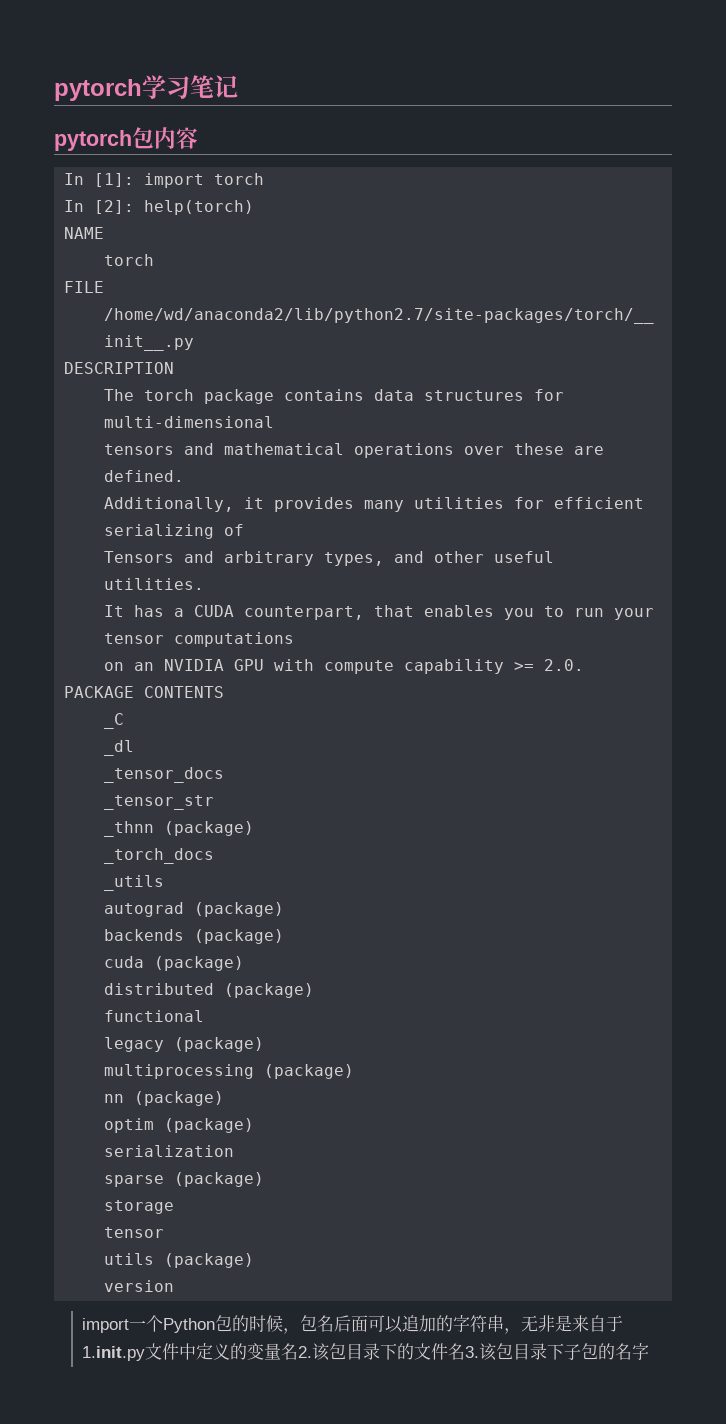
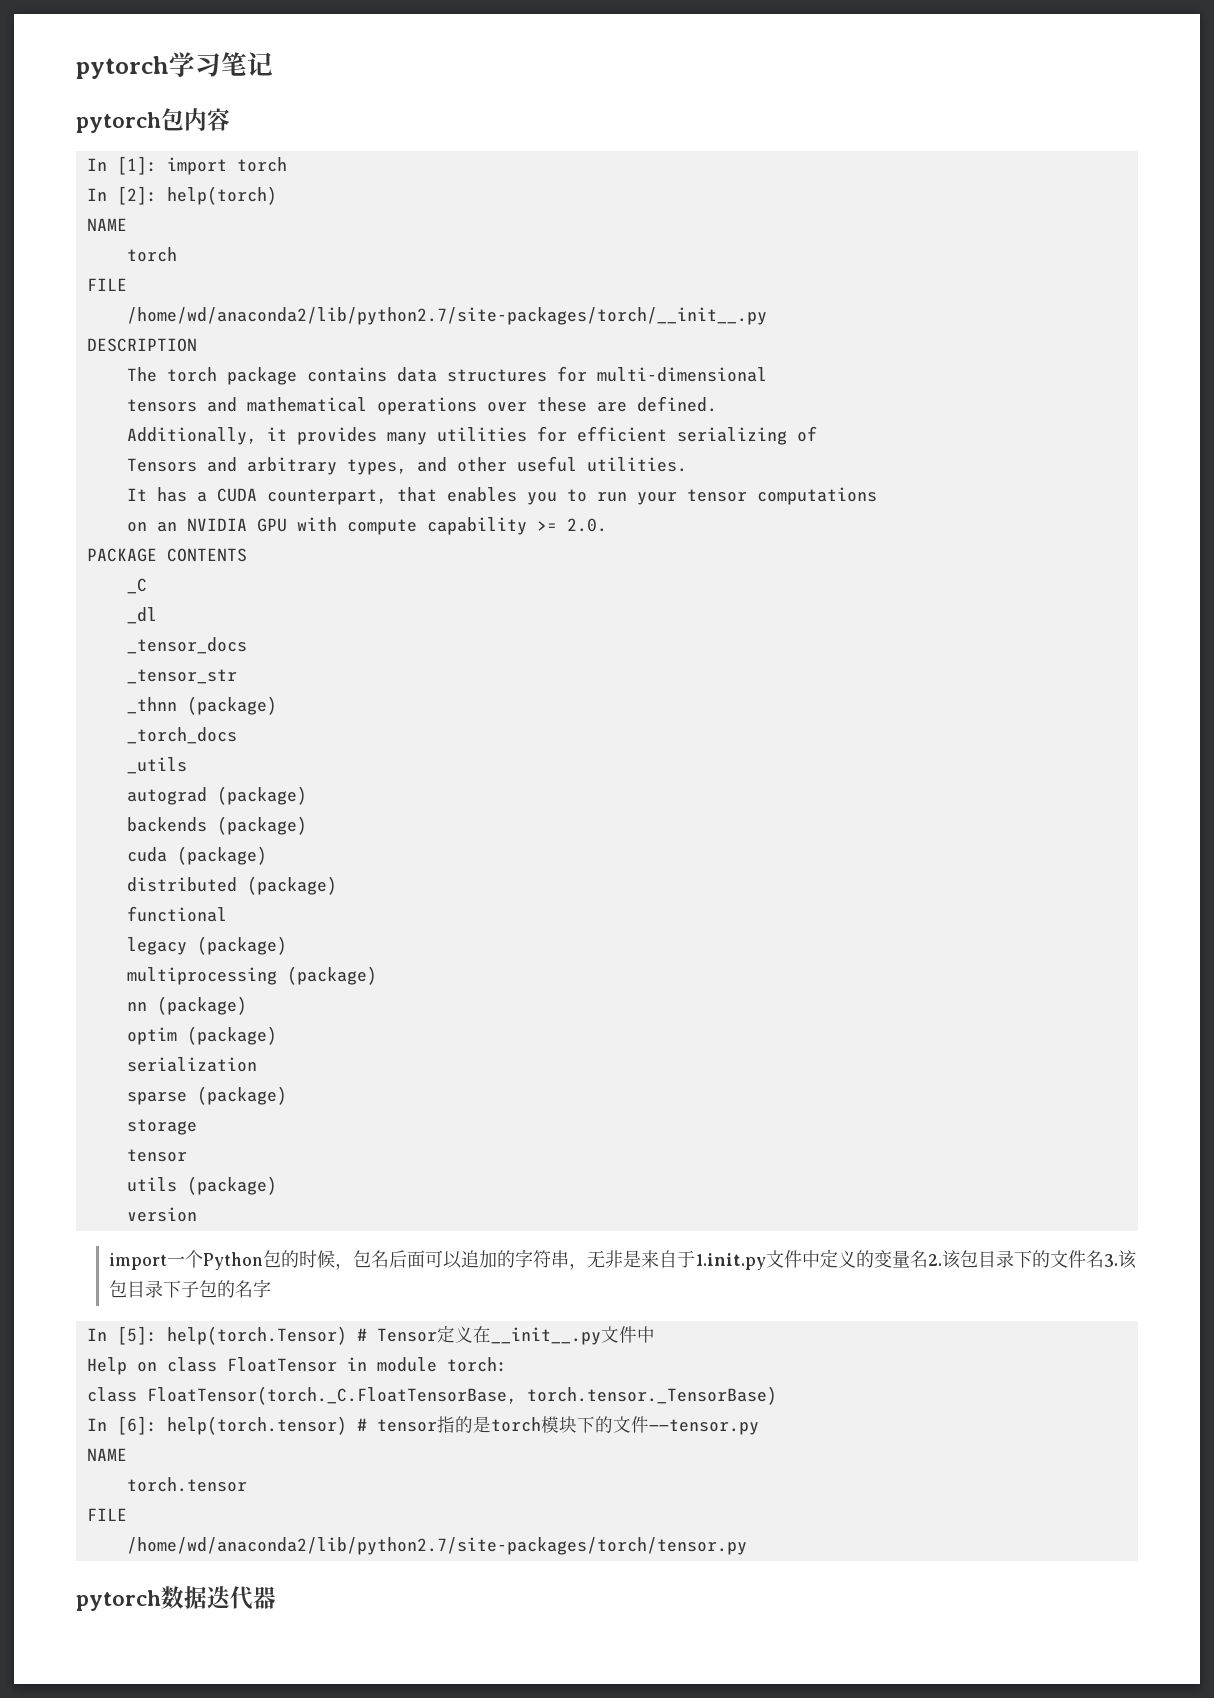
+ In [5]: help(torch.Tensor) # Tensor定义在__init__.py文件中
+ Help on class FloatTensor in module torch:
+ class FloatTensor(torch._C.FloatTensorBase, torch.tensor._TensorBase)
+ In [6]: help(torch.tensor) # tensor指的是torch模块下的文件——tensor.py
+ NAME
+ torch.tensor
+ FILE
+ /home/wd/anaconda2/lib/python2.7/site-packages/torch/tensor.py
+ pytorch数据迭代器

